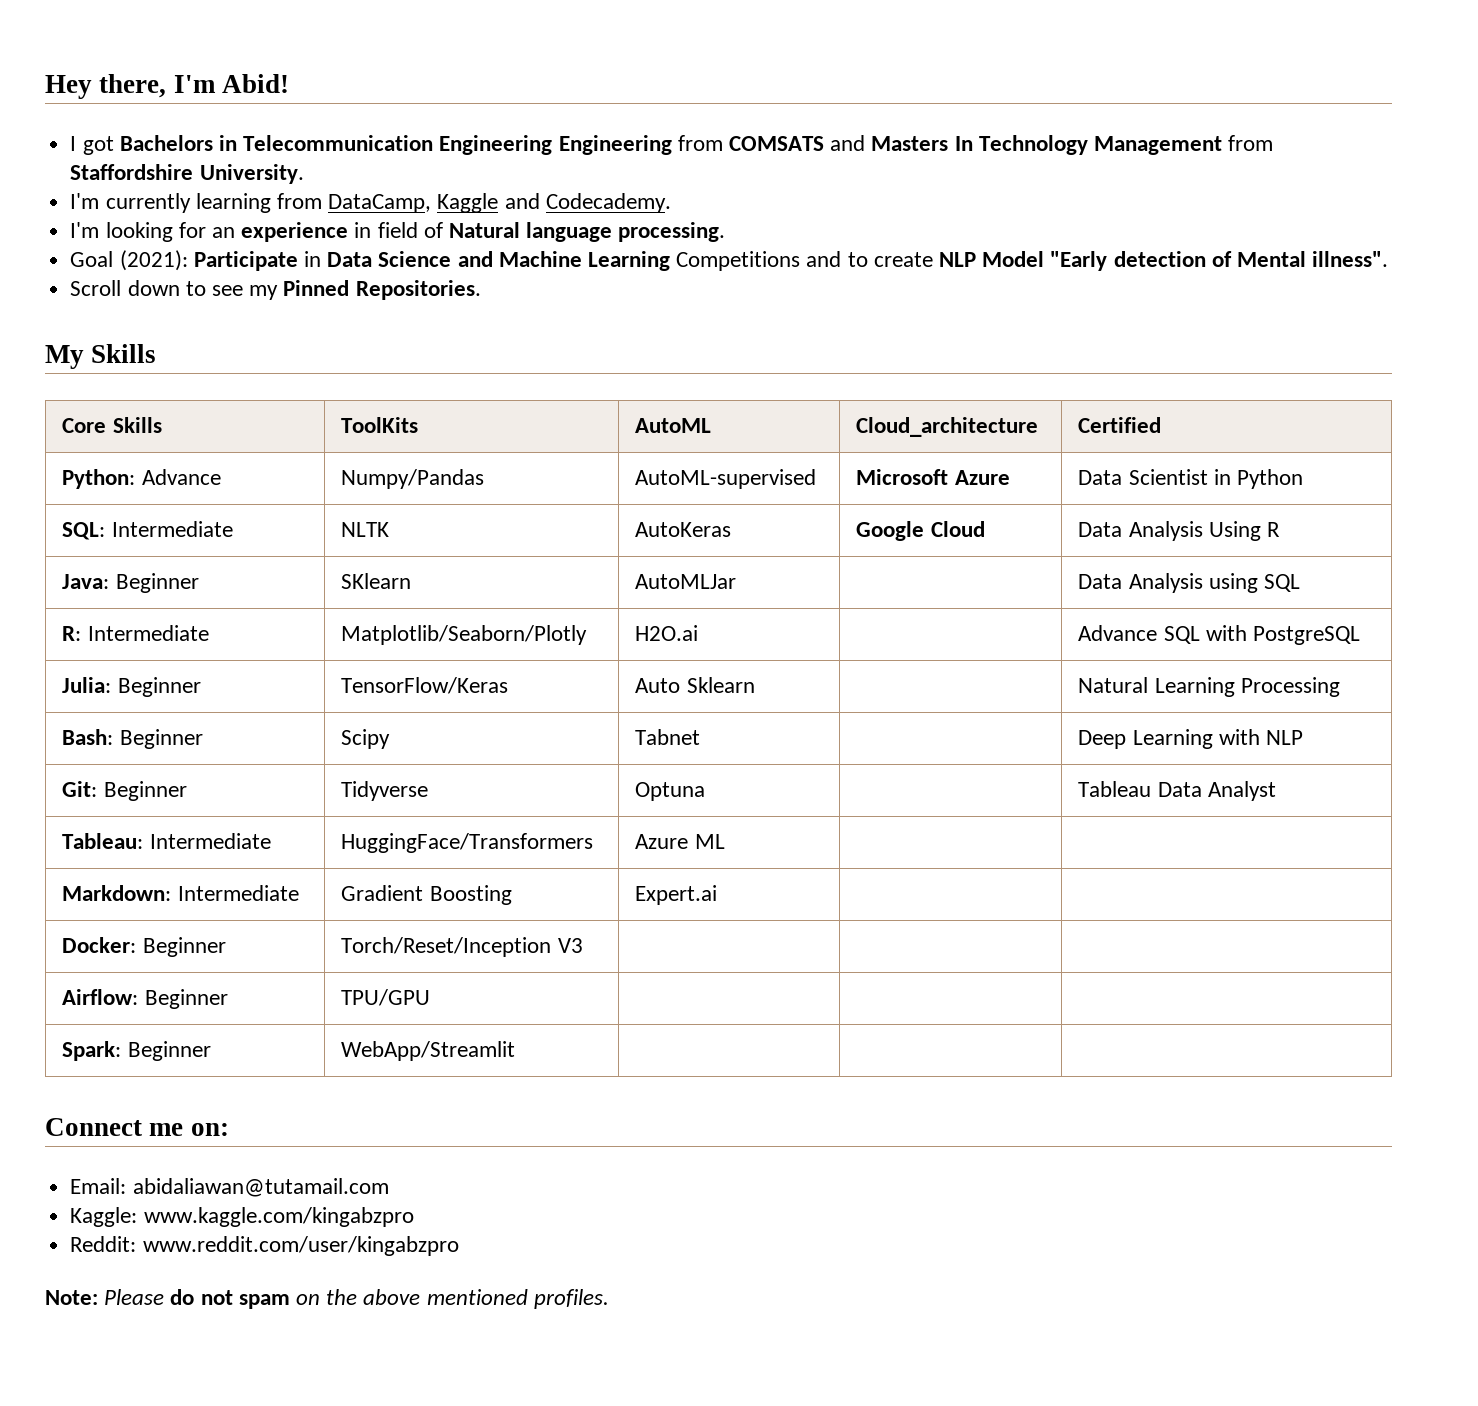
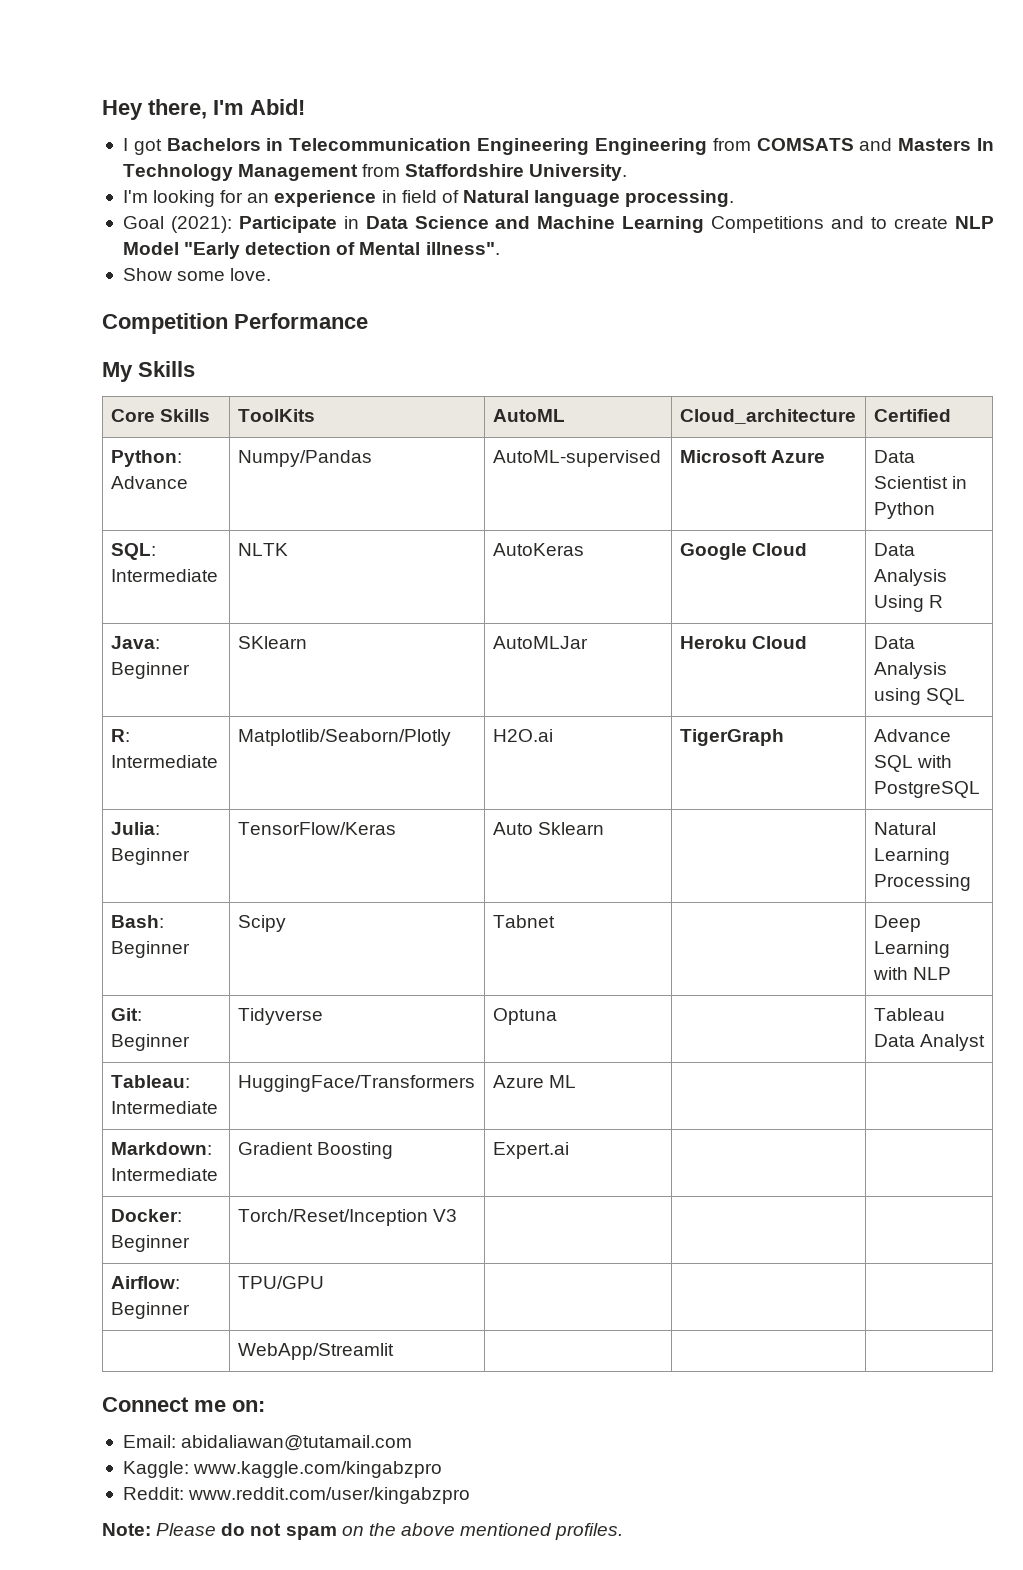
- I'm currently learning from DataCamp, Kaggle and Codecademy.
- Scroll down to see my Pinned Repositories.
+ Show some love.
+ Competition Performance
- Java: Beginner | SKlearn | AutoMLJar | | Data Analysis using SQL
+ Java: Beginner | SKlearn | AutoMLJar | Heroku Cloud | Data Analysis using SQL
- R: Intermediate | Matplotlib/Seaborn/Plotly | H2O.ai | | Advance SQL with PostgreSQL
+ R: Intermediate | Matplotlib/Seaborn/Plotly | H2O.ai | TigerGraph | Advance SQL with PostgreSQL
- Spark: Beginner | WebApp/Streamlit | | |
+ | WebApp/Streamlit | | |

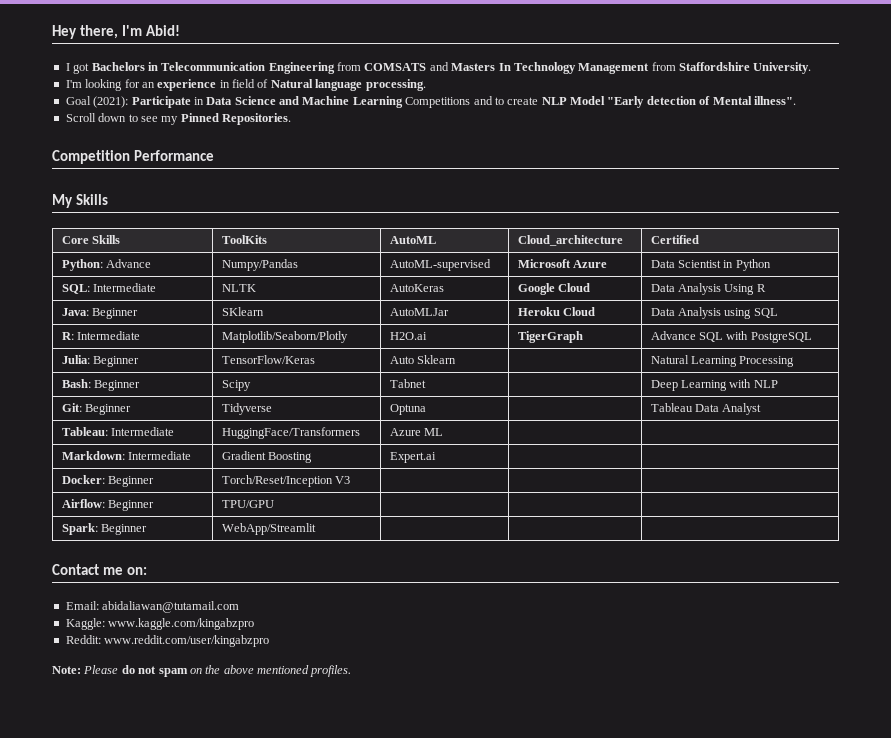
- I got Bachelors in Telecommunication Engineering Engineering from COMSATS and Masters In Technology Management from Staffordshire University.
+ I got Bachelors in Telecommunication Engineering from COMSATS and Masters In Technology Management from Staffordshire University.
- Show some love.
+ Scroll down to see my Pinned Repositories.
- | WebApp/Streamlit | | |
+ Spark: Beginner | WebApp/Streamlit | | |
- Connect me on:
+ Contact me on:

